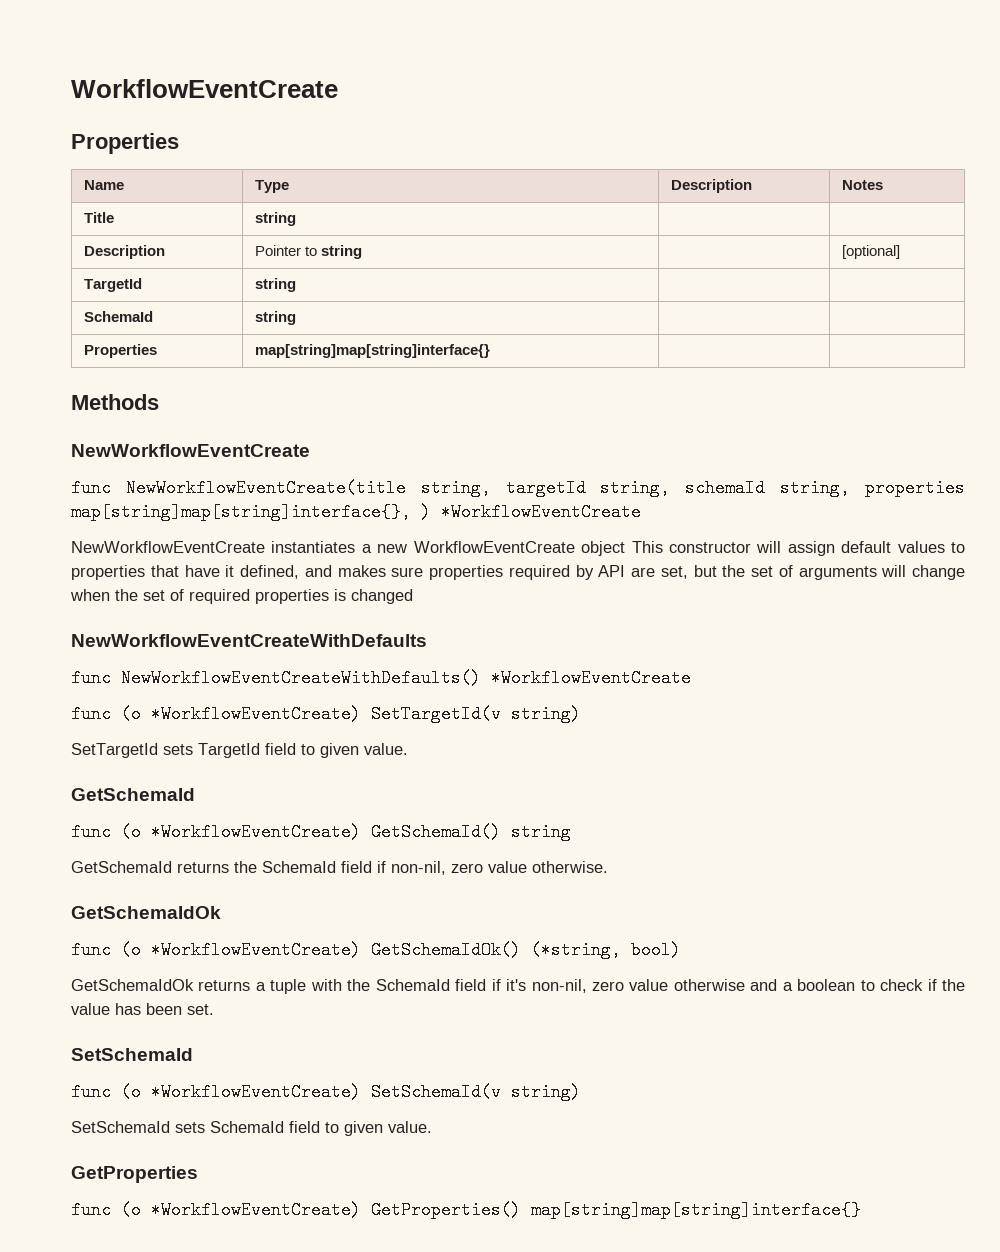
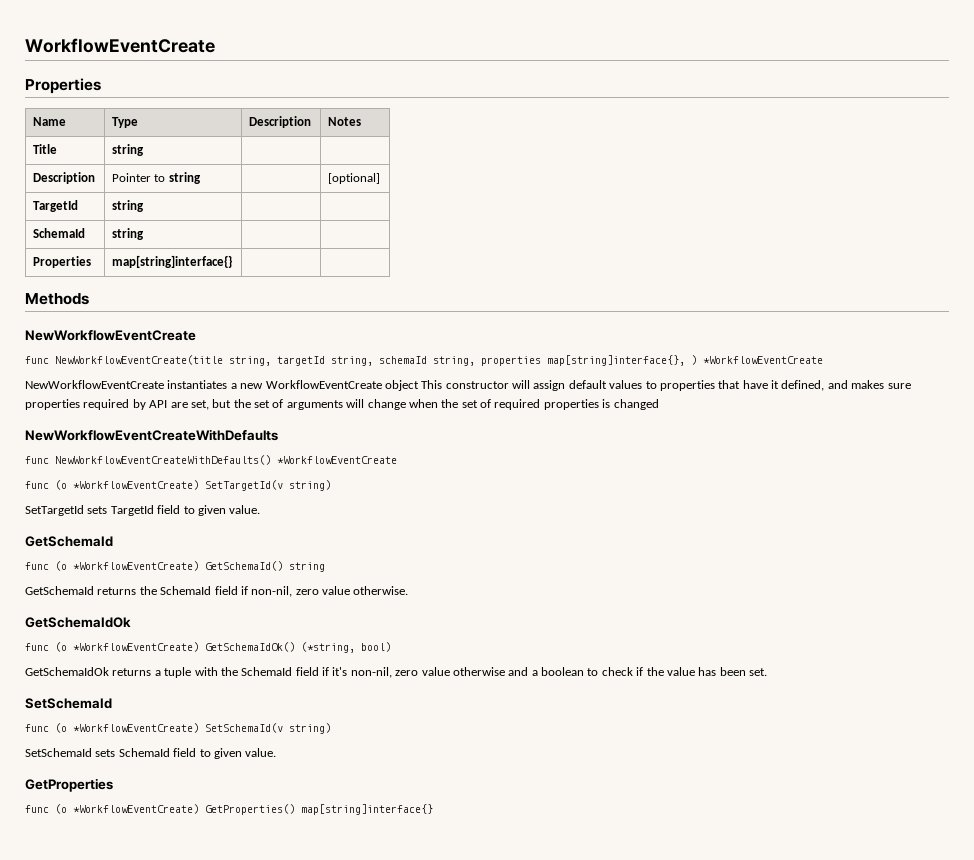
- Properties | map[string]map[string]interface{} | |
+ Properties | map[string]interface{} | |
- func NewWorkflowEventCreate(title string, targetId string, schemaId string, properties map[string]map[string]interface{}, ) *WorkflowEventCreate
+ func NewWorkflowEventCreate(title string, targetId string, schemaId string, properties map[string]interface{}, ) *WorkflowEventCreate
- func (o *WorkflowEventCreate) GetProperties() map[string]map[string]interface{}
+ func (o *WorkflowEventCreate) GetProperties() map[string]interface{}

